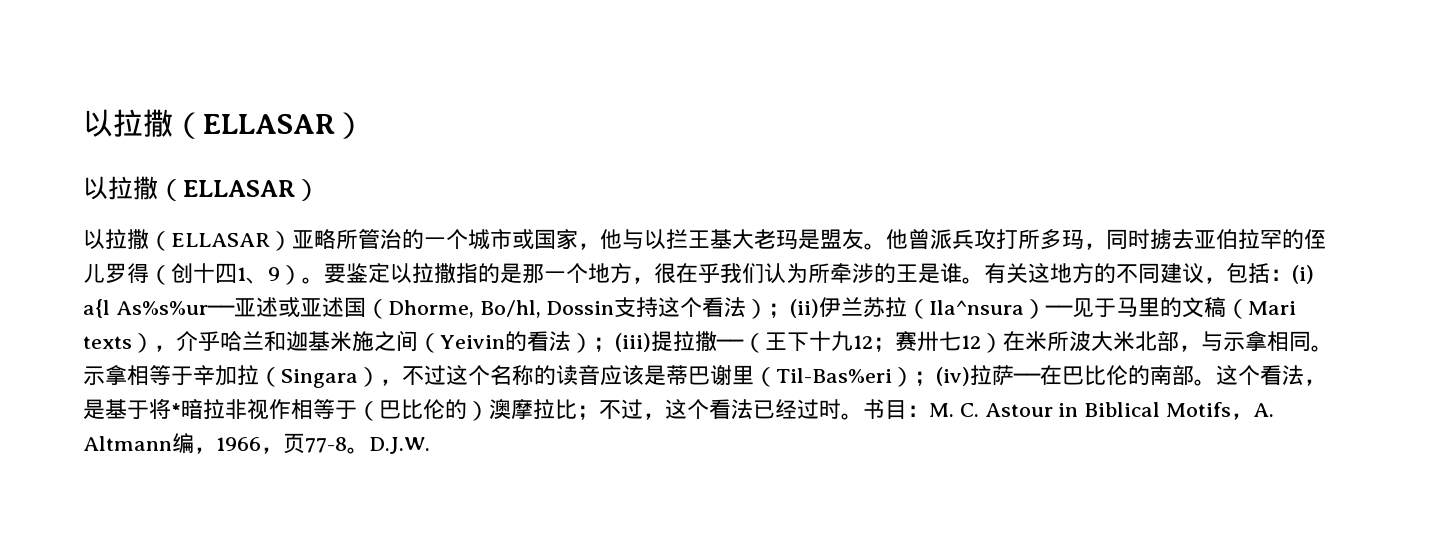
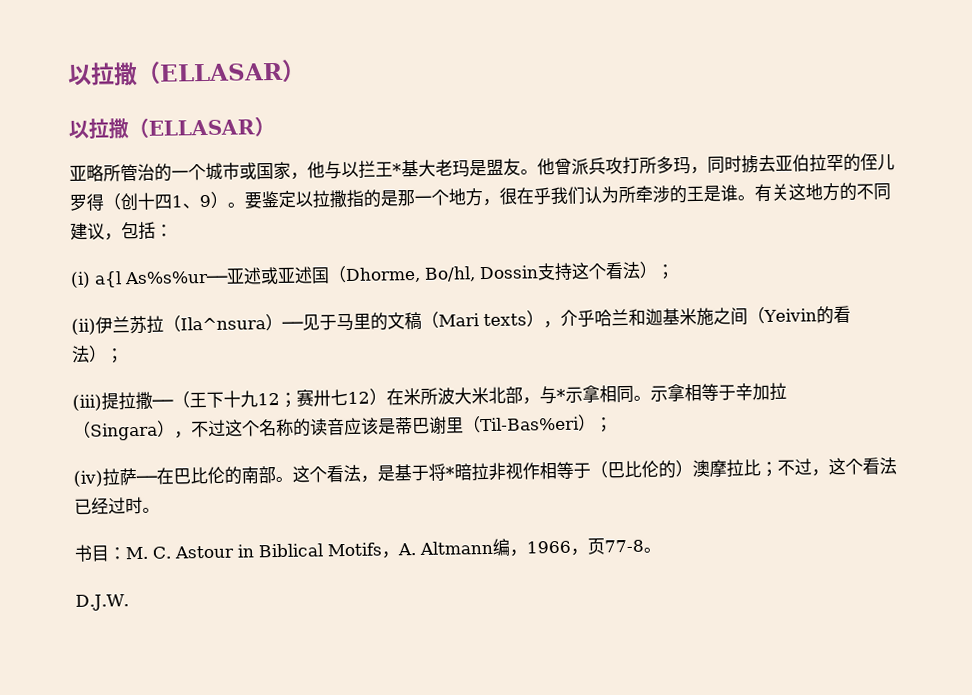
- 以拉撒（ELLASAR）亚略所管治的一个城市或国家，他与以拦王基大老玛是盟友。
+ 亚略所管治的一个城市或国家，他与以拦王*基大老玛是盟友。
- 有关这地方的不同建议，包括：(i) a{l As%s%ur──亚述或亚述国（Dhorme, Bo/hl, Dossin支持这个看法）；(ii)伊兰苏拉（Ila^nsura）──见于马里的文稿（Mari texts），介乎哈兰和迦基米施之间（Yeivin的看法）；(iii)提拉撒──（王下十九12；
+ 有关这地方的不同建议，包括：
+ (i) a{l As%s%ur──亚述或亚述国（Dhorme, Bo/hl, Dossin支持这个看法）；
+ (ii)伊兰苏拉（Ila^nsura）──见于马里的文稿（Mari texts），介乎哈兰和迦基米施之间（Yeivin的看法）；
+ (iii)提拉撒──（王下十九12；
- 赛卅七12）在米所波大米北部，与示拿相同。
+ 赛卅七12）在米所波大米北部，与*示拿相同。
- 示拿相等于辛加拉（Singara），不过这个名称的读音应该是蒂巴谢里（Til-Bas%eri）；(iv)拉萨──在巴比伦的南部。
+ 示拿相等于辛加拉（Singara），不过这个名称的读音应该是蒂巴谢里（Til-Bas%eri）；
+ (iv)拉萨──在巴比伦的南部。
- 这个看法，是基于将*暗拉非视作相等于（巴比伦的）澳摩拉比；不过，这个看法已经过时。书目：M. C. Astour in Biblical Motifs，A. Altmann编，1966，页77-8。D.J.W.
+ 这个看法，是基于将*暗拉非视作相等于（巴比伦的）澳摩拉比；不过，这个看法已经过时。
+ 书目：M. C. Astour in Biblical Motifs，A. Altmann编，1966，页77-8。
+ D.J.W.

